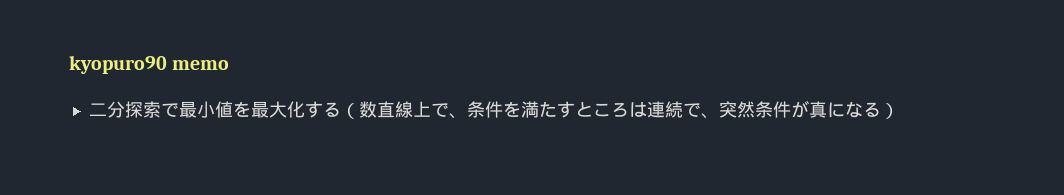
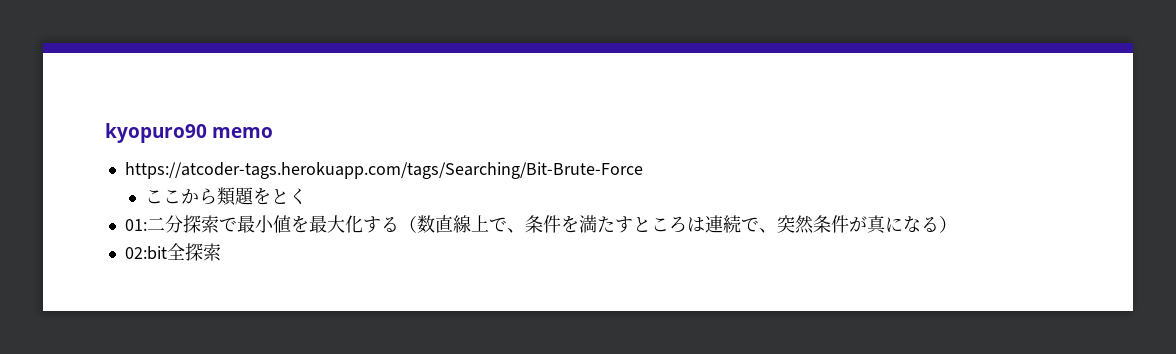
- 二分探索で最小値を最大化する（数直線上で、条件を満たすところは連続で、突然条件が真になる）
+ https://atcoder-tags.herokuapp.com/tags/Searching/Bit-Brute-Force
+ ここから類題をとく
+ 01:二分探索で最小値を最大化する（数直線上で、条件を満たすところは連続で、突然条件が真になる）
+ 02:bit全探索

